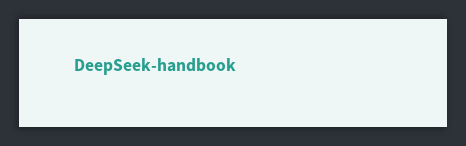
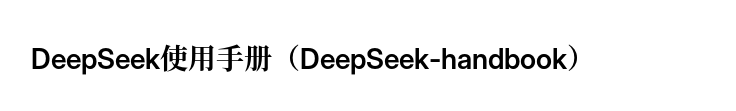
- DeepSeek-handbook
+ DeepSeek使用手册（DeepSeek-handbook）

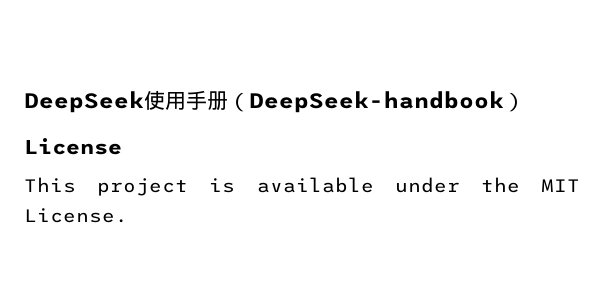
+ License
+ This project is available under the MIT License.

